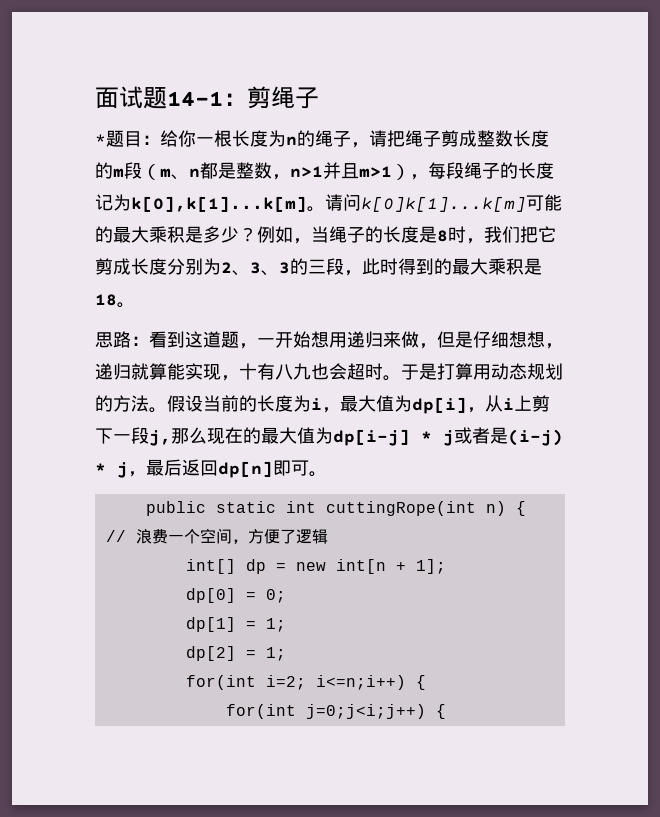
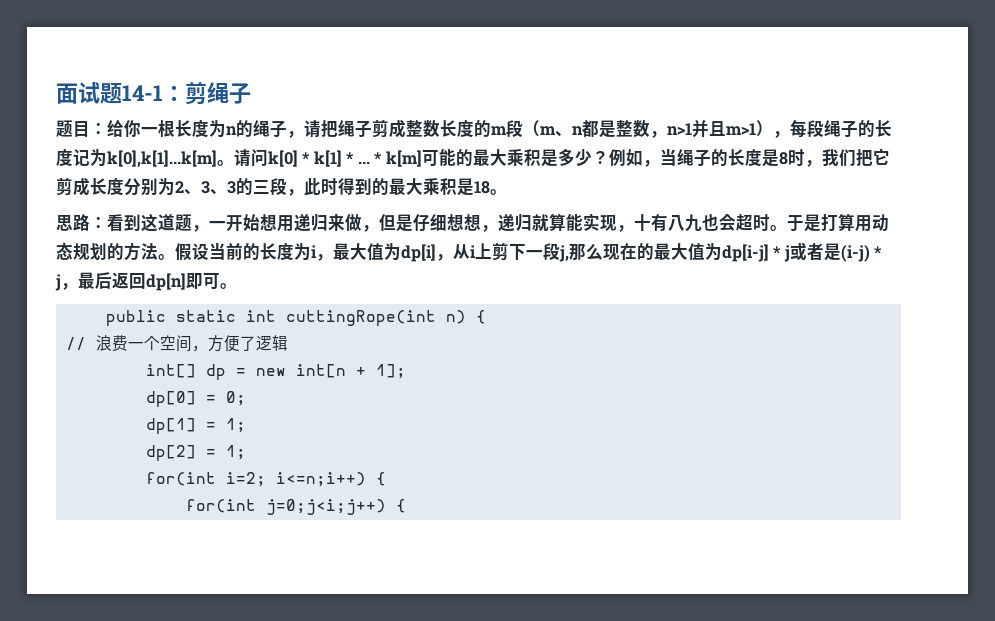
- *题目：给你一根长度为n的绳子，请把绳子剪成整数长度的m段（m、n都是整数，n>1并且m>1），每段绳子的长度记为k[0],k[1]...k[m]。
+ 题目：给你一根长度为n的绳子，请把绳子剪成整数长度的m段（m、n都是整数，n>1并且m>1），每段绳子的长度记为k[0],k[1]...k[m]。
- 请问k[0]k[1]...k[m]可能的最大乘积是多少？
+ 请问k[0] * k[1] * ... * k[m]可能的最大乘积是多少？

